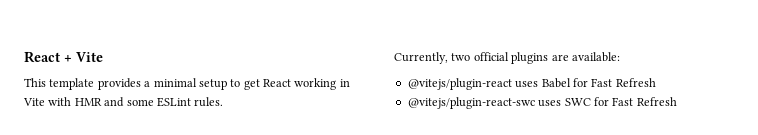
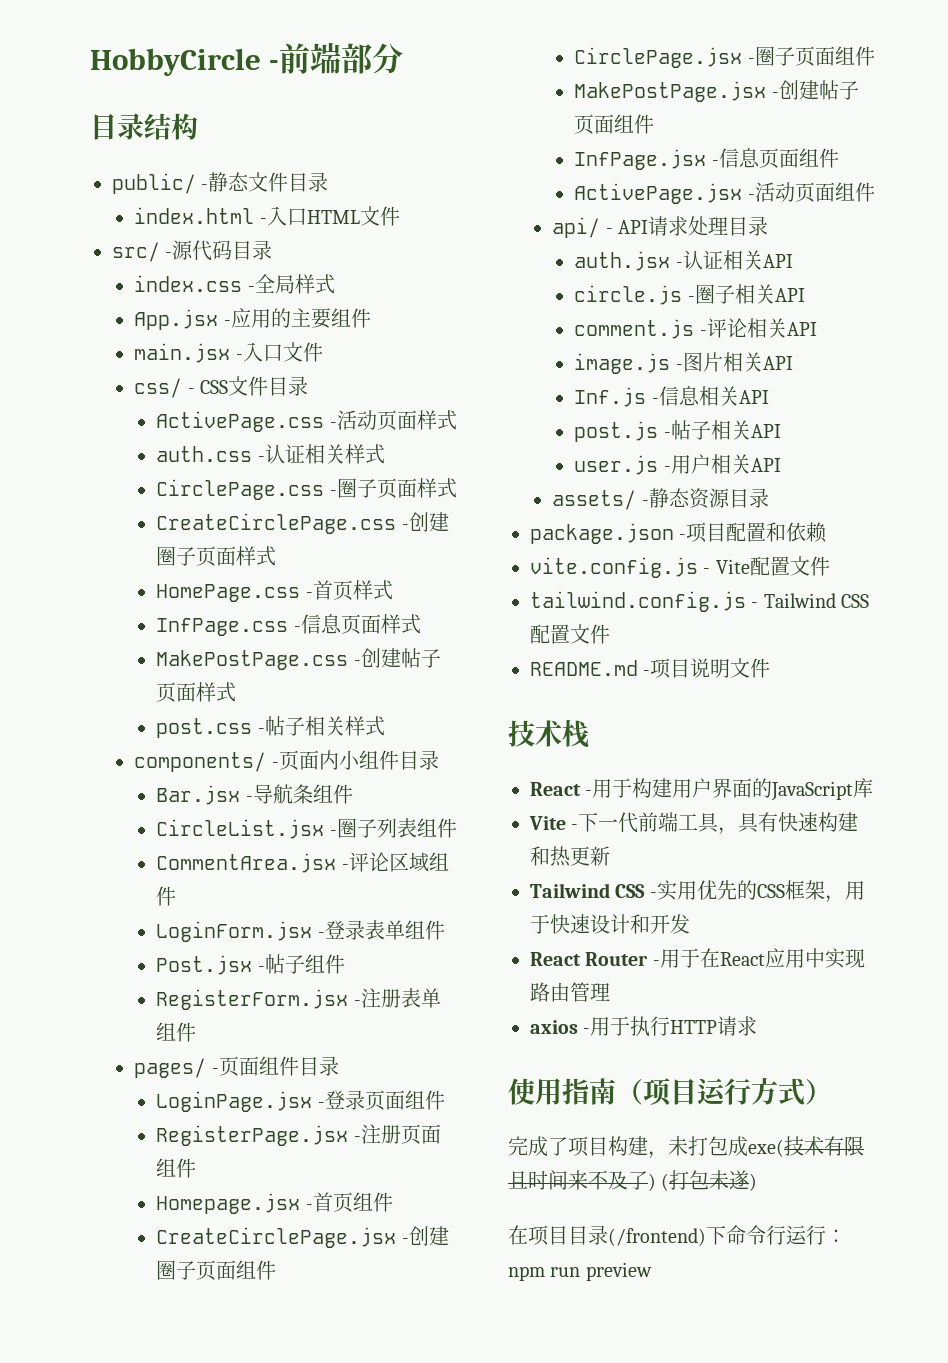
- React + Vite
- This template provides a minimal setup to get React working in Vite with HMR and some ESLint rules.
- Currently, two official plugins are available:
- @vitejs/plugin-react uses Babel for Fast Refresh
- @vitejs/plugin-react-swc uses SWC for Fast Refresh
+ HobbyCircle -前端部分
+ 目录结构
+ public/ -静态文件目录
+ index.html -入口HTML文件
+ src/ -源代码目录
+ index.css -全局样式
+ App.jsx -应用的主要组件
+ main.jsx -入口文件
+ css/ - CSS文件目录
+ ActivePage.css -活动页面样式
+ auth.css -认证相关样式
+ CirclePage.css -圈子页面样式
+ CreateCirclePage.css -创建圈子页面样式
+ HomePage.css -首页样式
+ InfPage.css -信息页面样式
+ MakePostPage.css -创建帖子页面样式
+ post.css -帖子相关样式
+ components/ -页面内小组件目录
+ Bar.jsx -导航条组件
+ CircleList.jsx -圈子列表组件
+ CommentArea.jsx -评论区域组件
+ LoginForm.jsx -登录表单组件
+ Post.jsx -帖子组件
+ RegisterForm.jsx -注册表单组件
+ pages/ -页面组件目录
+ LoginPage.jsx -登录页面组件
+ RegisterPage.jsx -注册页面组件
+ Homepage.jsx -首页组件
+ CreateCirclePage.jsx -创建圈子页面组件
+ CirclePage.jsx -圈子页面组件
+ MakePostPage.jsx -创建帖子页面组件
+ InfPage.jsx -信息页面组件
+ ActivePage.jsx -活动页面组件
+ api/ - API请求处理目录
+ auth.jsx -认证相关API
+ circle.js -圈子相关API
+ comment.js -评论相关API
+ image.js -图片相关API
+ Inf.js -信息相关API
+ post.js -帖子相关API
+ user.js -用户相关API
+ assets/ -静态资源目录
+ package.json -项目配置和依赖
+ vite.config.js - Vite配置文件
+ tailwind.config.js - Tailwind CSS配置文件
+ README.md -项目说明文件
+ 技术栈
+ React -用于构建用户界面的JavaScript库
+ Vite -下一代前端工具，具有快速构建和热更新
+ Tailwind CSS -实用优先的CSS框架，用于快速设计和开发
+ React Router -用于在React应用中实现路由管理
+ axios -用于执行HTTP请求
+ 使用指南（项目运行方式）
+ 完成了项目构建，未打包成exe(技术有限且时间来不及了) (打包未遂)
+ 在项目目录(/frontend)下命令行运行：npm run preview

